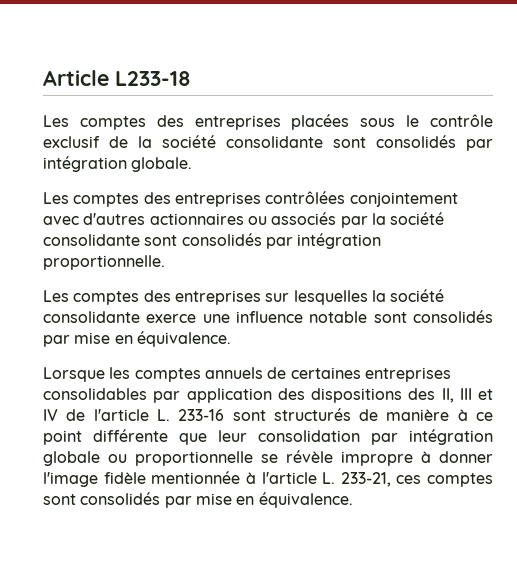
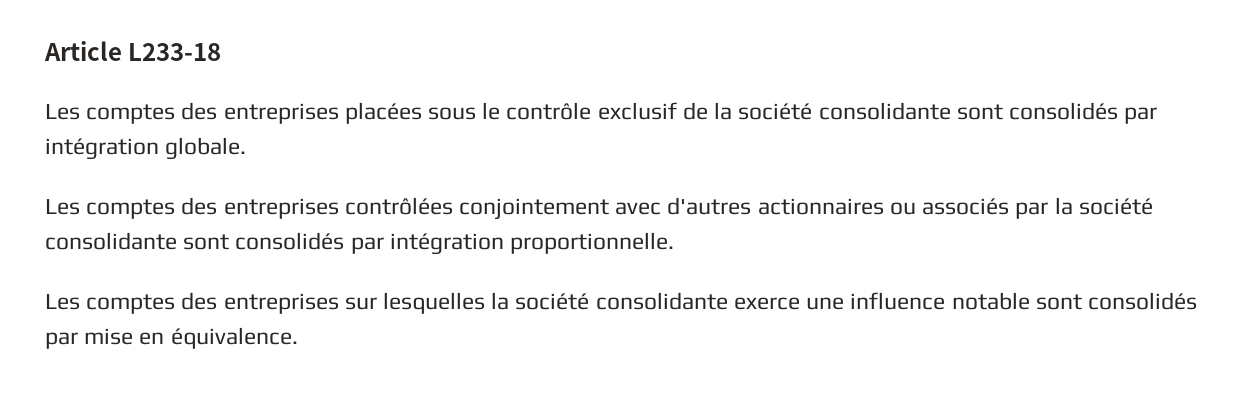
- Lorsque les comptes annuels de certaines entreprises consolidables par application des dispositions des II, III et IV de l'article L. 233-16 sont structurés de manière à ce point différente que leur consolidation par intégration globale ou proportionnelle se révèle impropre à donner l'image fidèle mentionnée à l'article L. 233-21, ces comptes sont consolidés par mise en équivalence.

